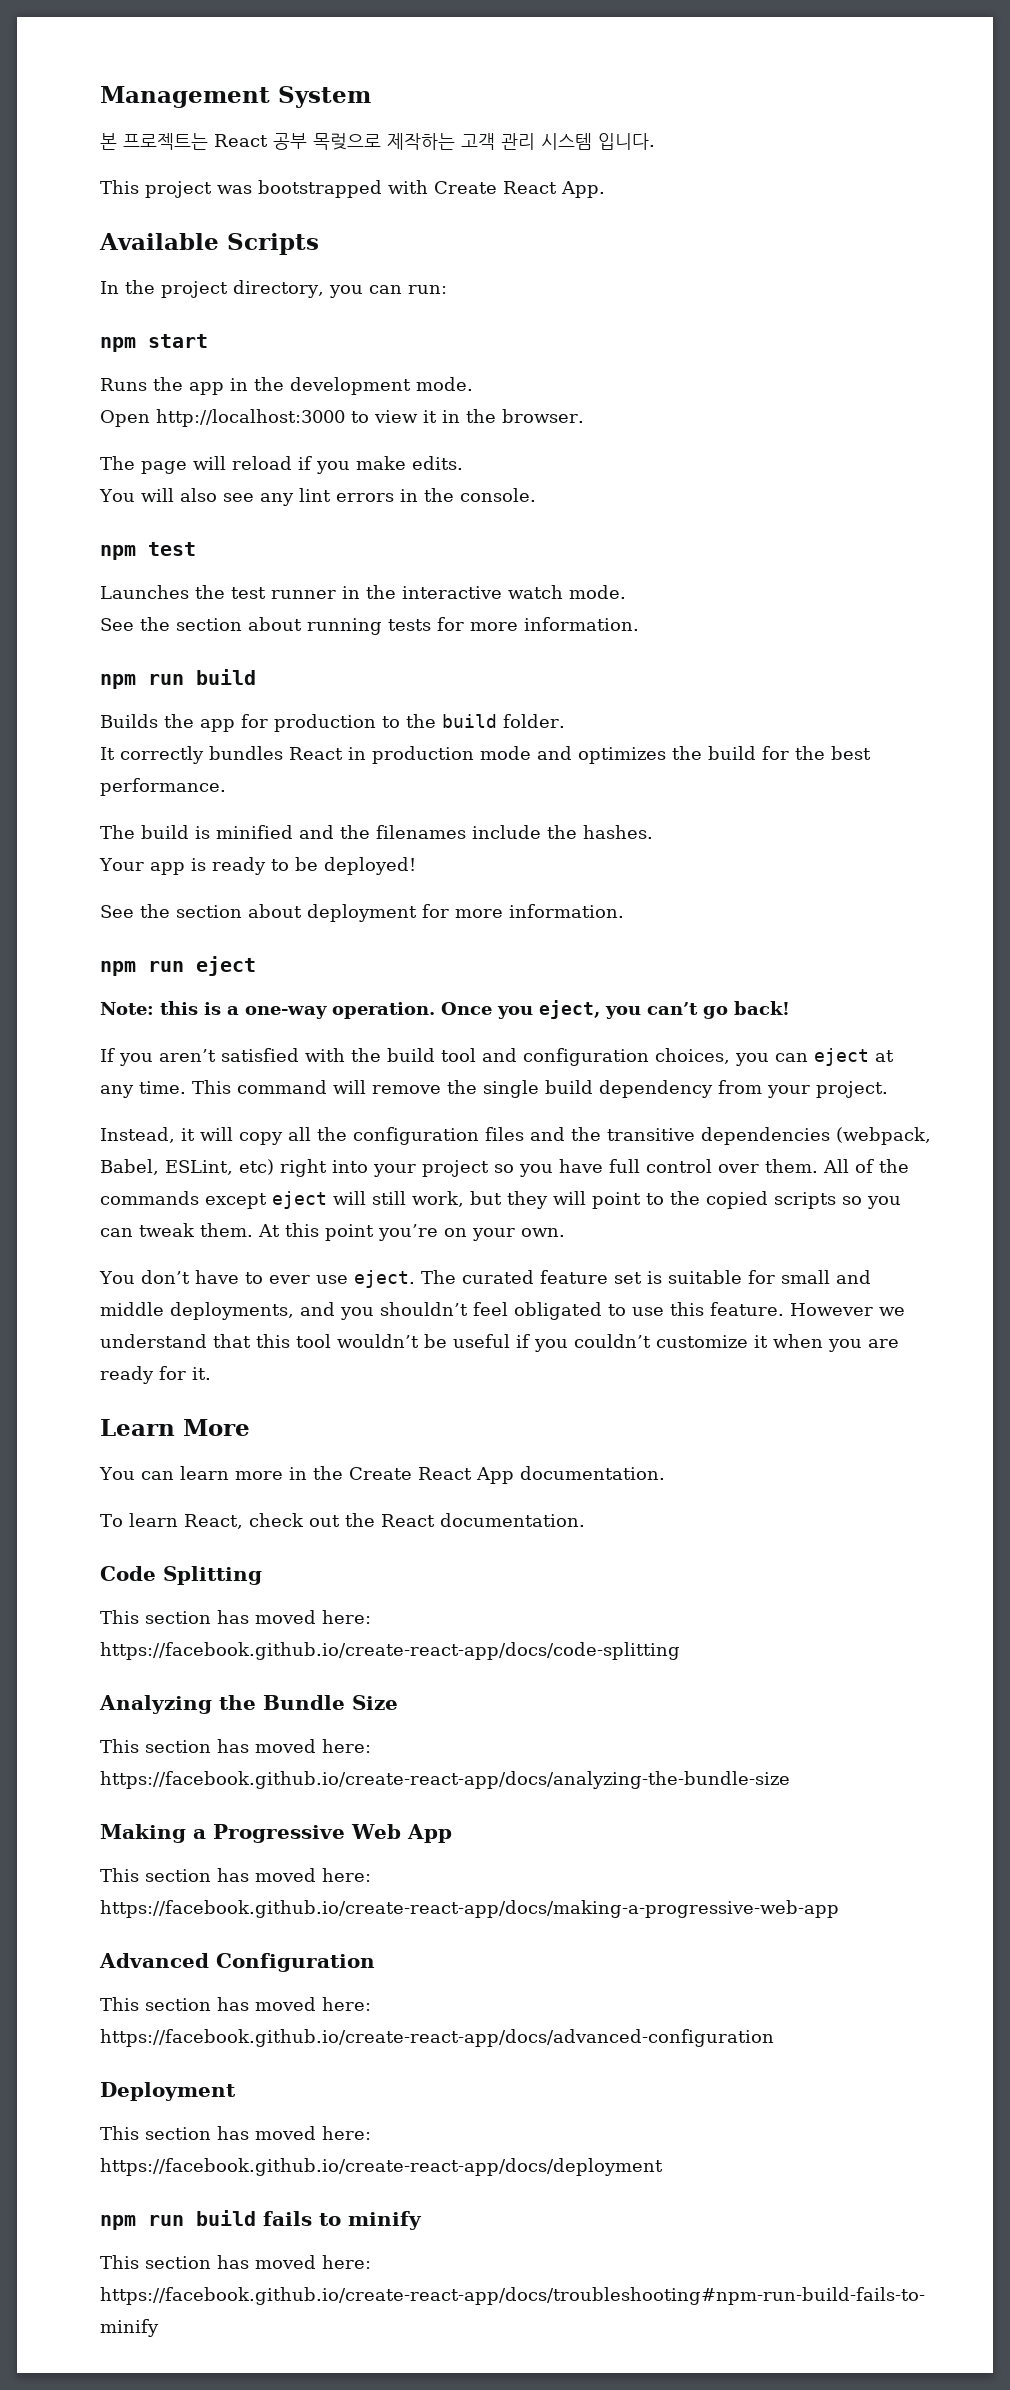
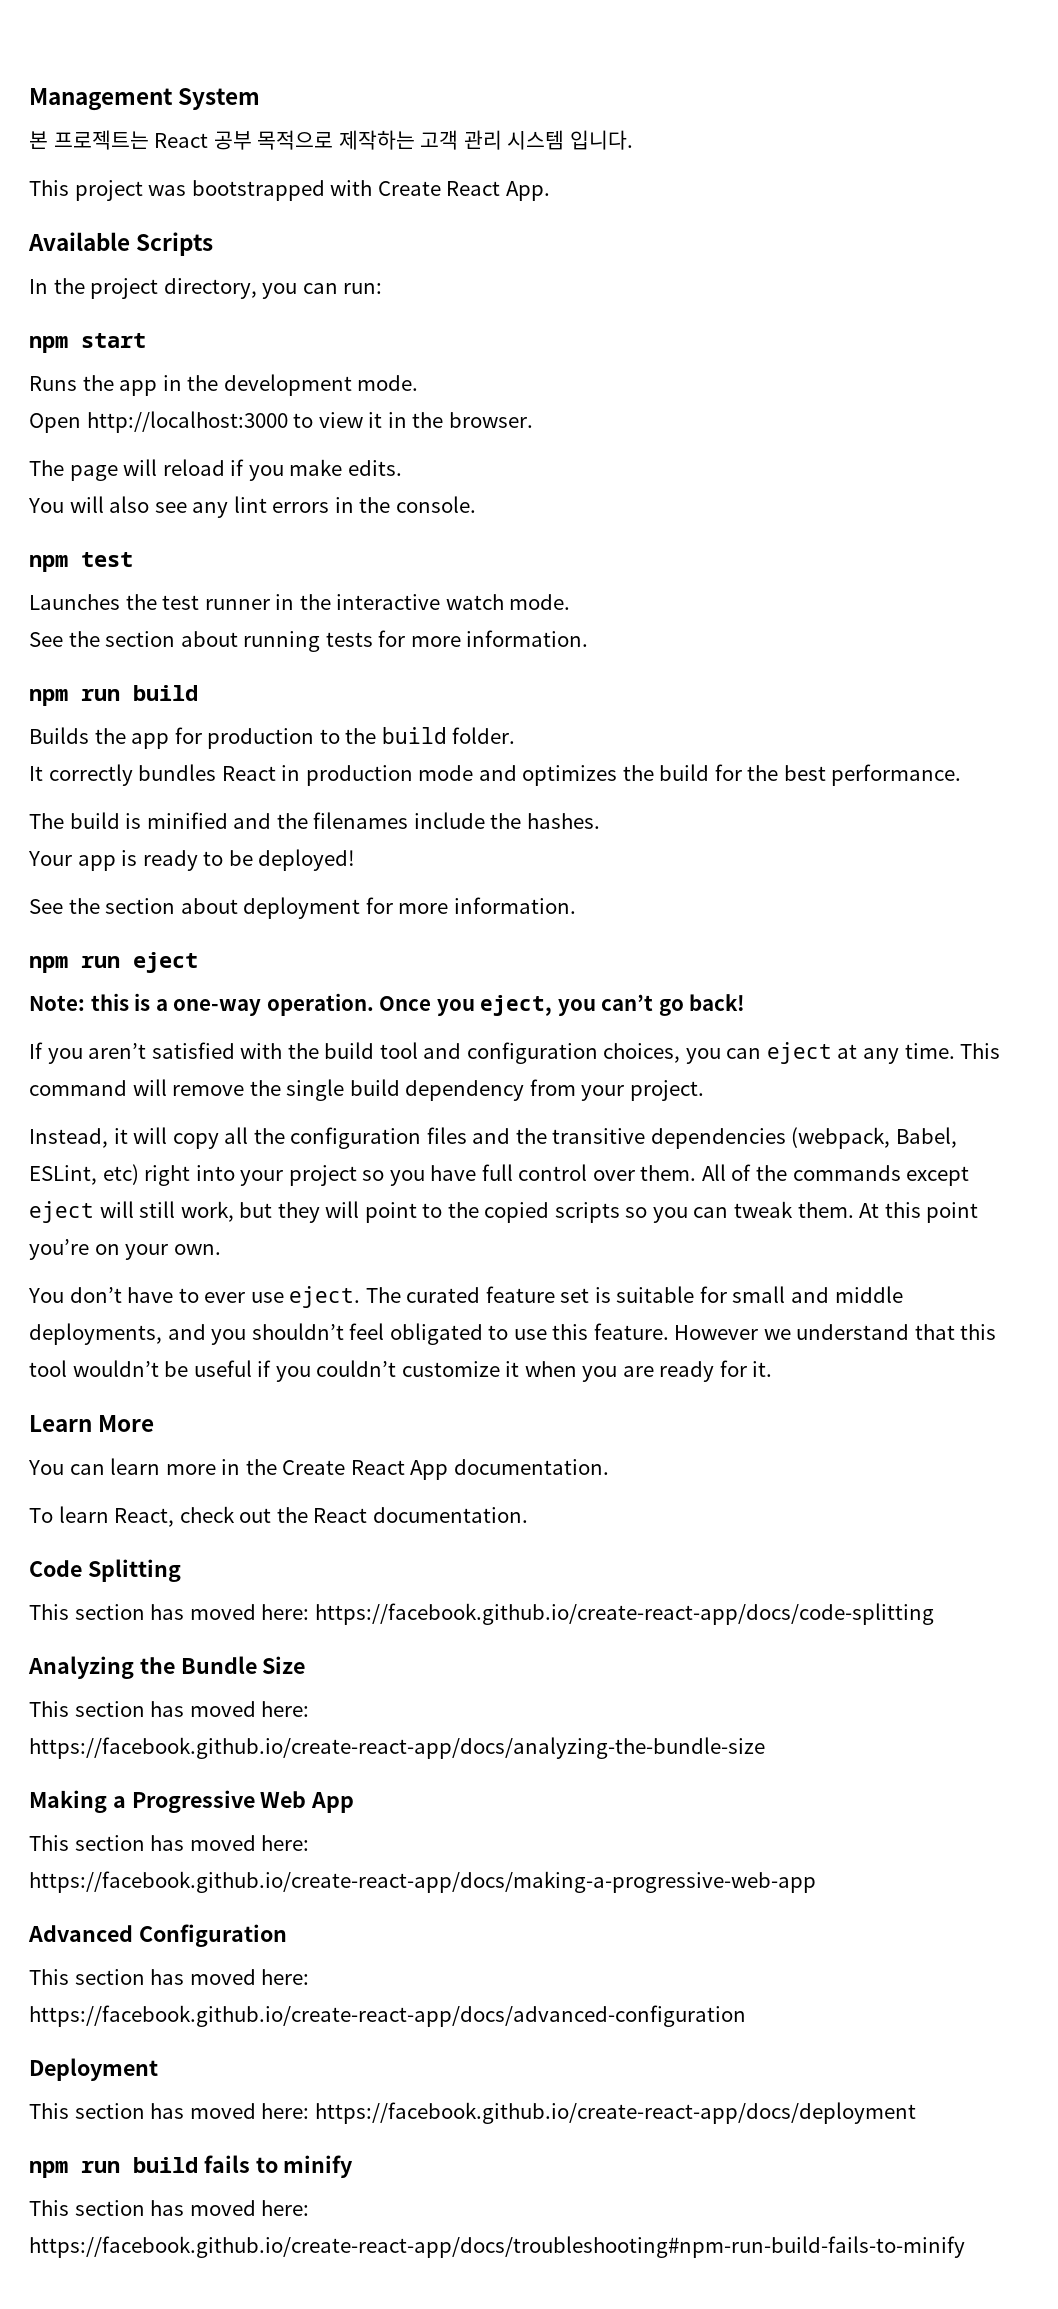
- 본 프로젝트는 React 공부 목렂으로 제작하는 고객 관리 시스템 입니다.
+ 본 프로젝트는 React 공부 목적으로 제작하는 고객 관리 시스템 입니다.

